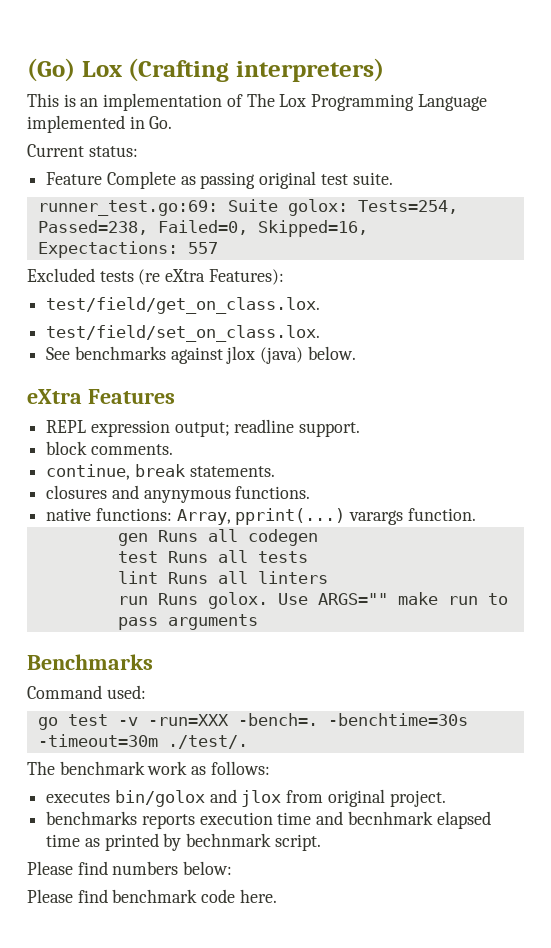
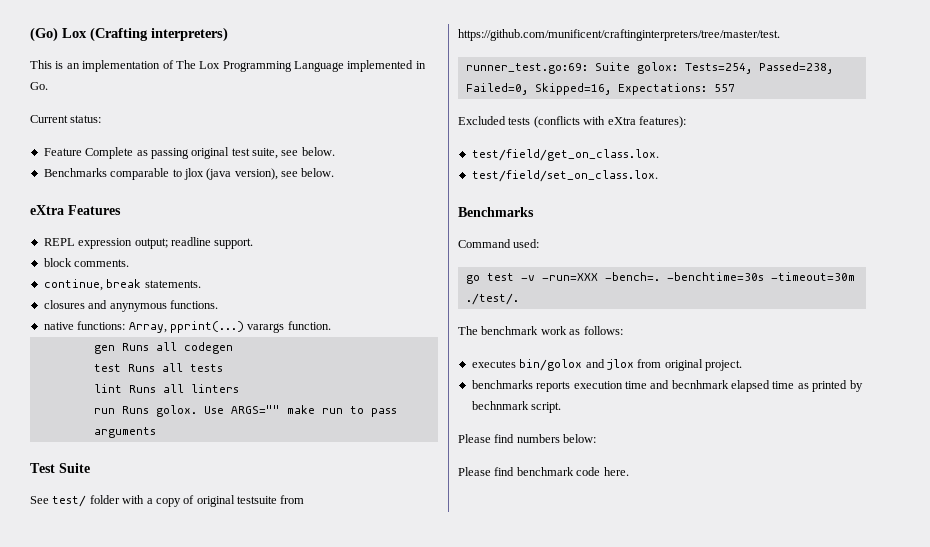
- Feature Complete as passing original test suite.
- runner_test.go:69: Suite golox: Tests=254, Passed=238, Failed=0, Skipped=16, Expectactions: 557
- Excluded tests (re eXtra Features):
- test/field/get_on_class.lox.
- test/field/set_on_class.lox.
- See benchmarks against jlox (java) below.
+ Feature Complete as passing original test suite, see below.
+ Benchmarks comparable to jlox (java version), see below.
+ Test Suite
+ See test/ folder with a copy of original testsuite from https://github.com/munificent/craftinginterpreters/tree/master/test.
+ runner_test.go:69: Suite golox: Tests=254, Passed=238, Failed=0, Skipped=16, Expectations: 557
+ Excluded tests (conflicts with eXtra features):
+ test/field/get_on_class.lox.
+ test/field/set_on_class.lox.

